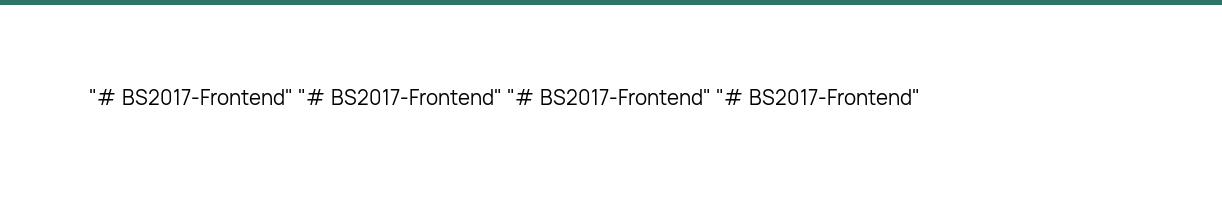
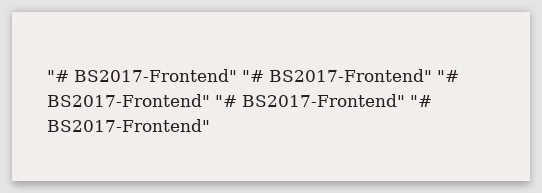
- "# BS2017-Frontend" "# BS2017-Frontend" "# BS2017-Frontend" "# BS2017-Frontend"
+ "# BS2017-Frontend" "# BS2017-Frontend" "# BS2017-Frontend" "# BS2017-Frontend" "# BS2017-Frontend"

